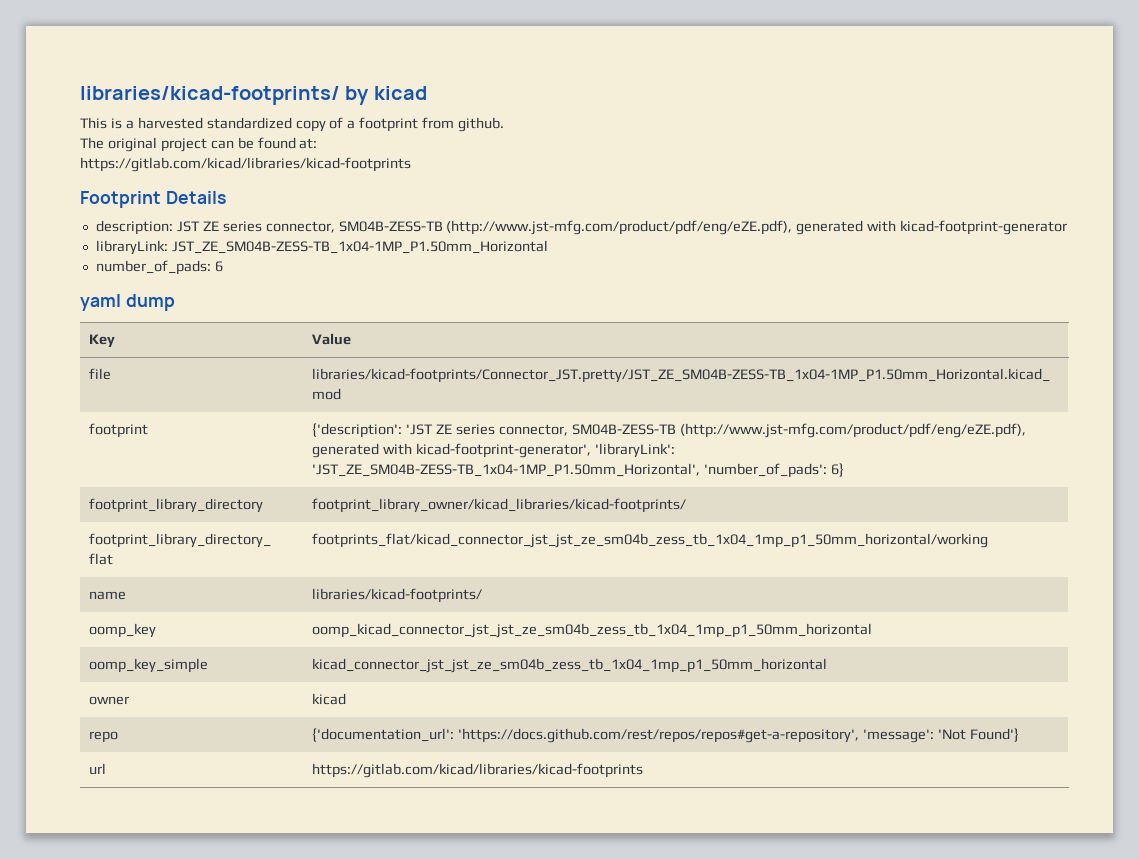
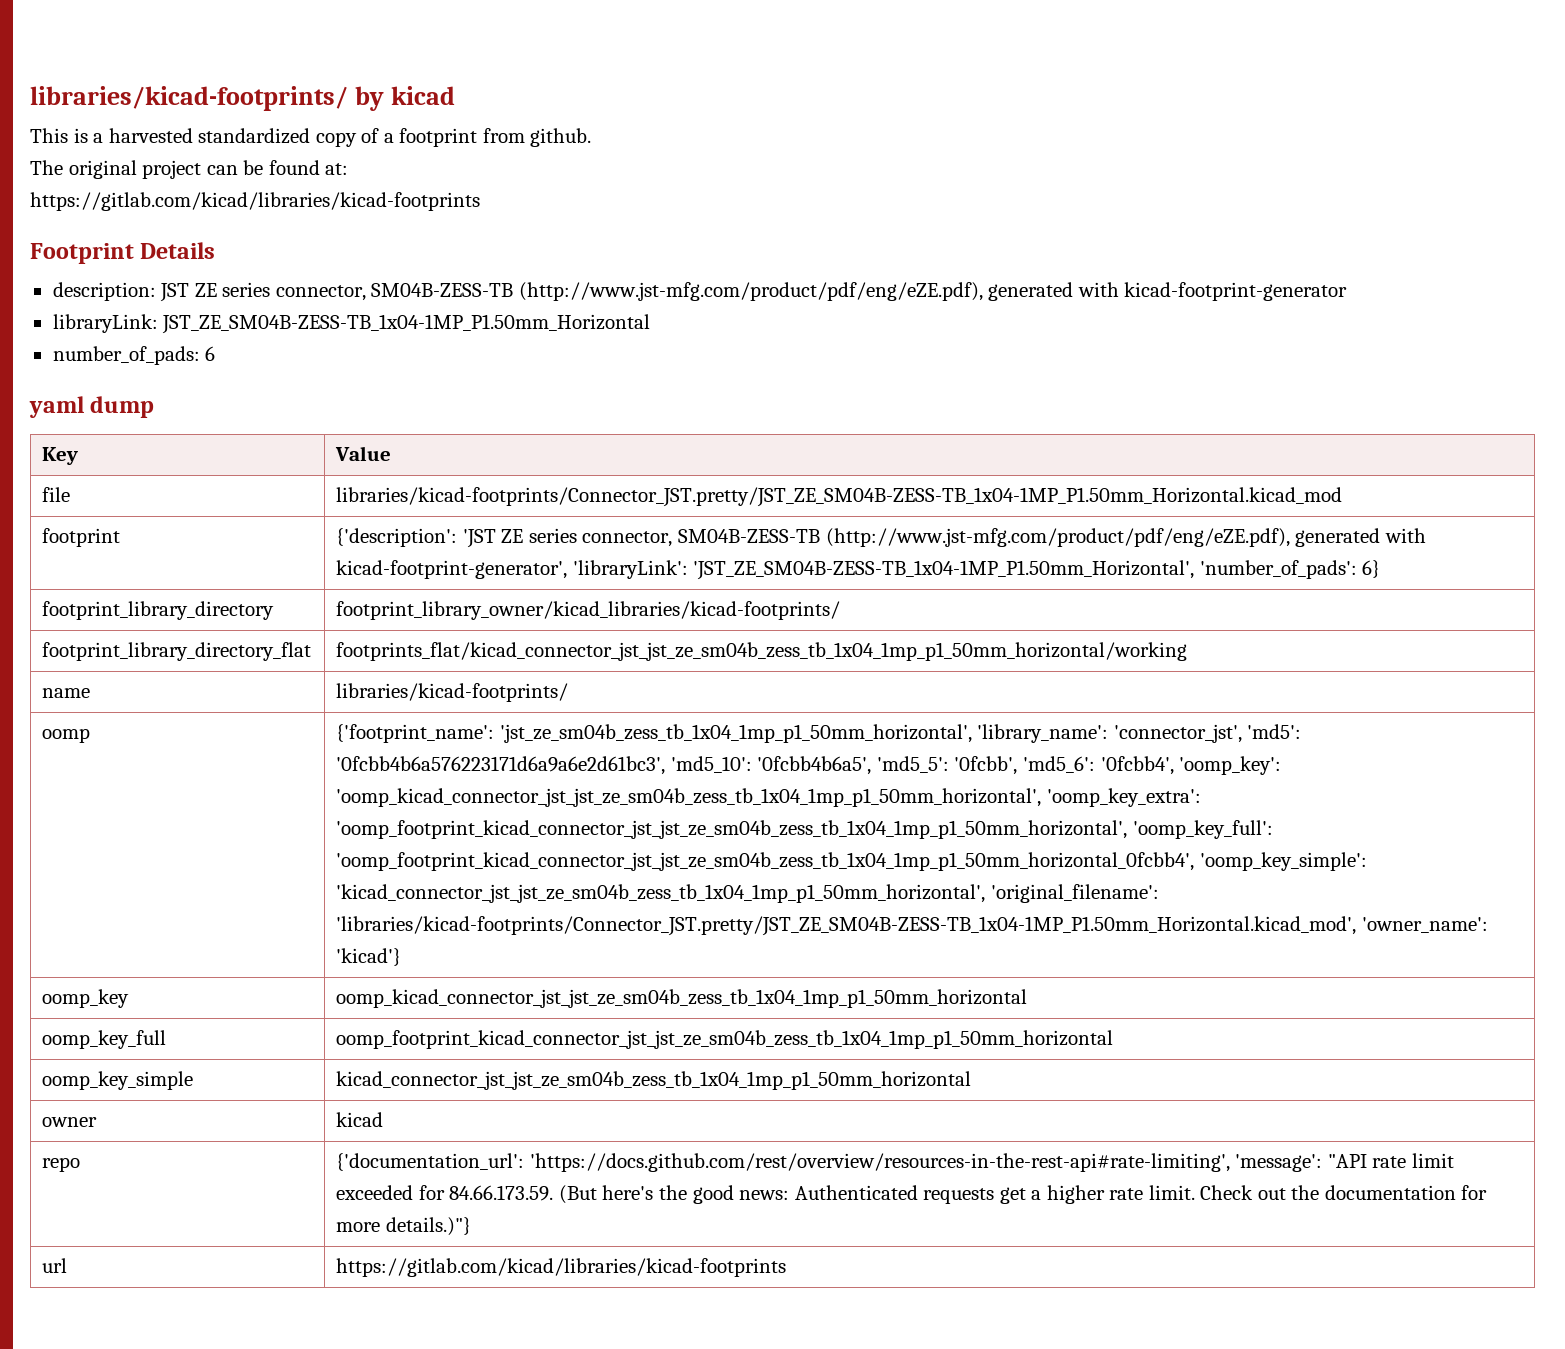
+ oomp | {'footprint_name': 'jst_ze_sm04b_zess_tb_1x04_1mp_p1_50mm_horizontal', 'library_name': 'connector_jst', 'md5': '0fcbb4b6a576223171d6a9a6e2d61bc3', 'md5_10': '0fcbb4b6a5', 'md5_5': '0fcbb', 'md5_6': '0fcbb4', 'oomp_key': 'oomp_kicad_connector_jst_jst_ze_sm04b_zess_tb_1x04_1mp_p1_50mm_horizontal', 'oomp_key_extra': 'oomp_footprint_kicad_connector_jst_jst_ze_sm04b_zess_tb_1x04_1mp_p1_50mm_horizontal', 'oomp_key_full': 'oomp_footprint_kicad_connector_jst_jst_ze_sm04b_zess_tb_1x04_1mp_p1_50mm_horizontal_0fcbb4', 'oomp_key_simple': 'kicad_connector_jst_jst_ze_sm04b_zess_tb_1x04_1mp_p1_50mm_horizontal', 'original_filename': 'libraries/kicad-footprints/Connector_JST.pretty/JST_ZE_SM04B-ZESS-TB_1x04-1MP_P1.50mm_Horizontal.kicad_mod', 'owner_name': 'kicad'}
+ oomp_key_full | oomp_footprint_kicad_connector_jst_jst_ze_sm04b_zess_tb_1x04_1mp_p1_50mm_horizontal
- repo | {'documentation_url': 'https://docs.github.com/rest/repos/repos#get-a-repository', 'message': 'Not Found'}
+ repo | {'documentation_url': 'https://docs.github.com/rest/overview/resources-in-the-rest-api#rate-limiting', 'message': "API rate limit exceeded for 84.66.173.59. (But here's the good news: Authenticated requests get a higher rate limit. Check out the documentation for more details.)"}

